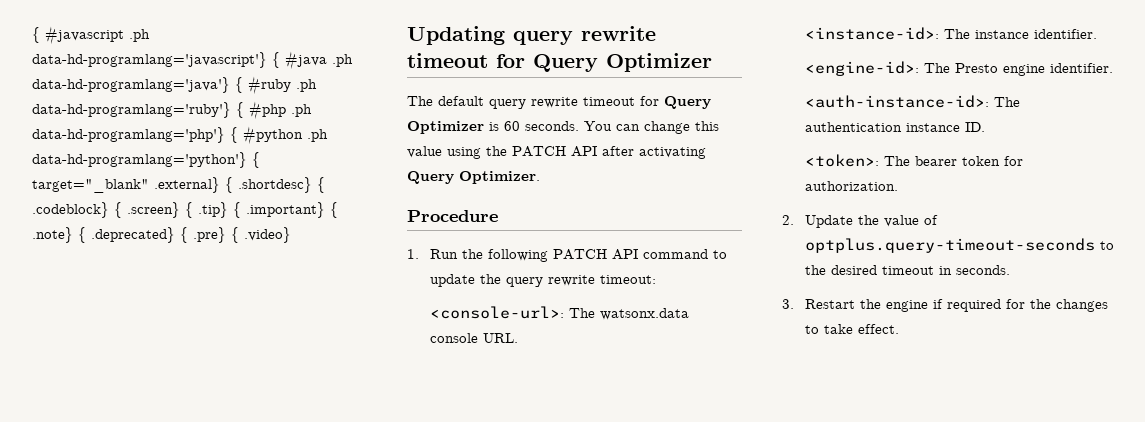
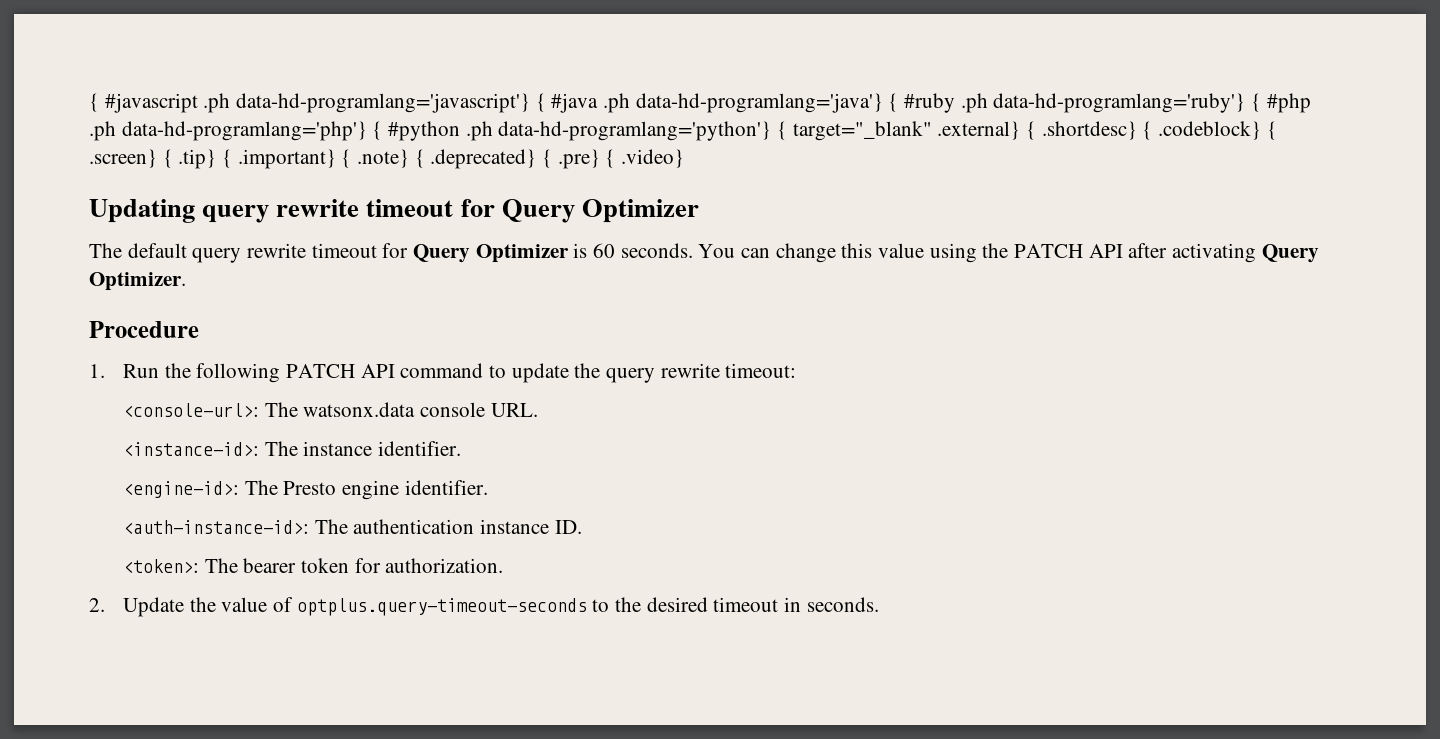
- 3. Restart the engine if required for the changes to take effect.

